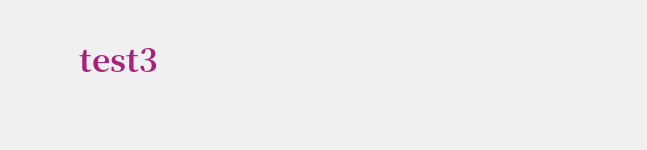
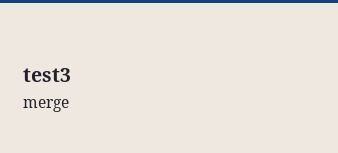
+ merge

